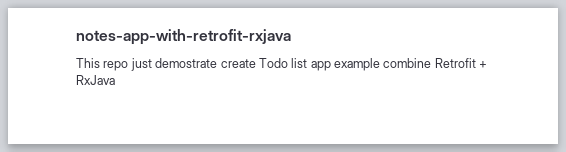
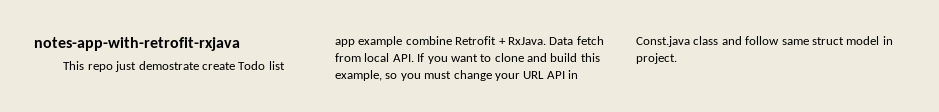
- This repo just demostrate create Todo list app example combine Retrofit + RxJava
+ This repo just demostrate create Todo list app example combine Retrofit + RxJava. Data fetch from local API. If you want to clone and build this example, so you must change your URL API in Const.java class and follow same struct model in project.

